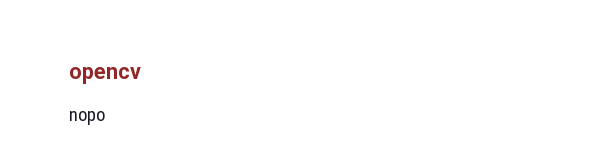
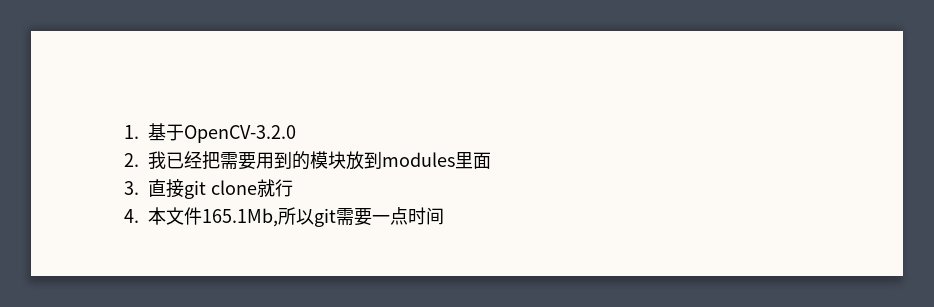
- opencv
- nopo
+ 1.基于OpenCV-3.2.0
+ 2.我已经把需要用到的模块放到modules里面
+ 3.直接git clone就行
+ 4.本文件165.1Mb,所以git需要一点时间

